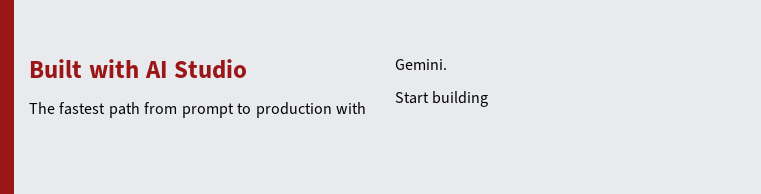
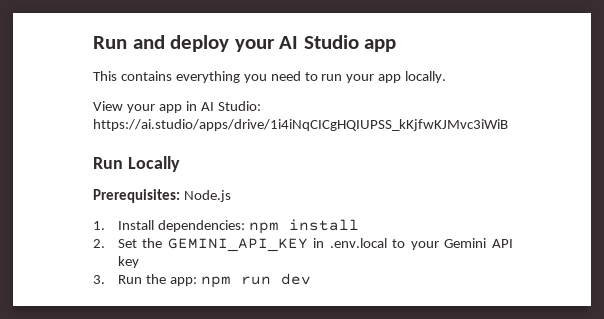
- Built with AI Studio
- The fastest path from prompt to production with Gemini.
- Start building
+ Run and deploy your AI Studio app
+ This contains everything you need to run your app locally.
+ View your app in AI Studio: https://ai.studio/apps/drive/1i4iNqCICgHQIUPSS_kKjfwKJMvc3iWiB
+ Run Locally
+ Prerequisites: Node.js
+ 1. Install dependencies: npm install
+ 2. Set the GEMINI_API_KEY in .env.local to your Gemini API key
+ 3. Run the app: npm run dev

